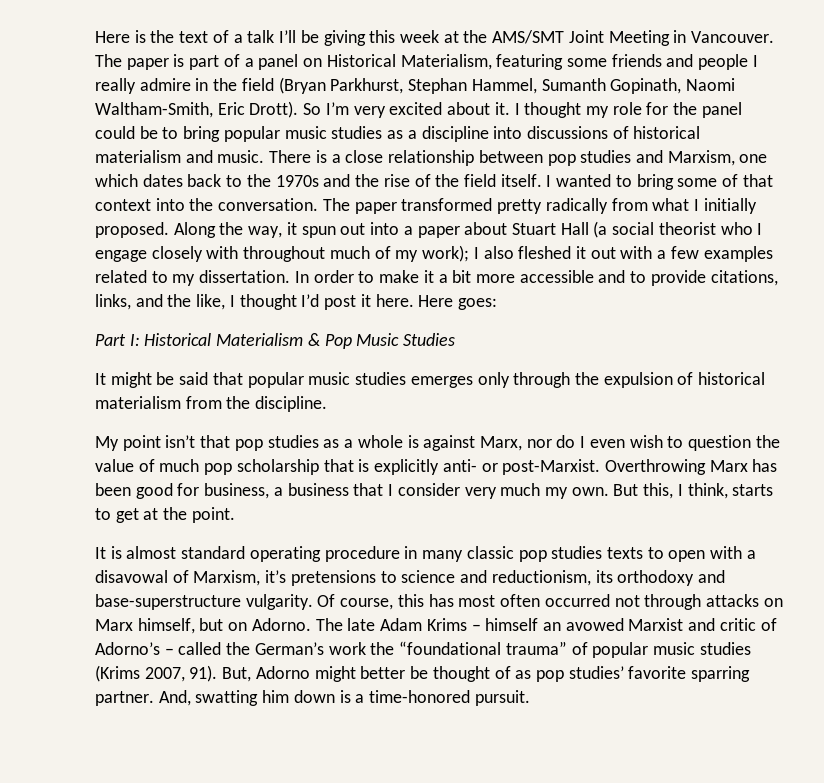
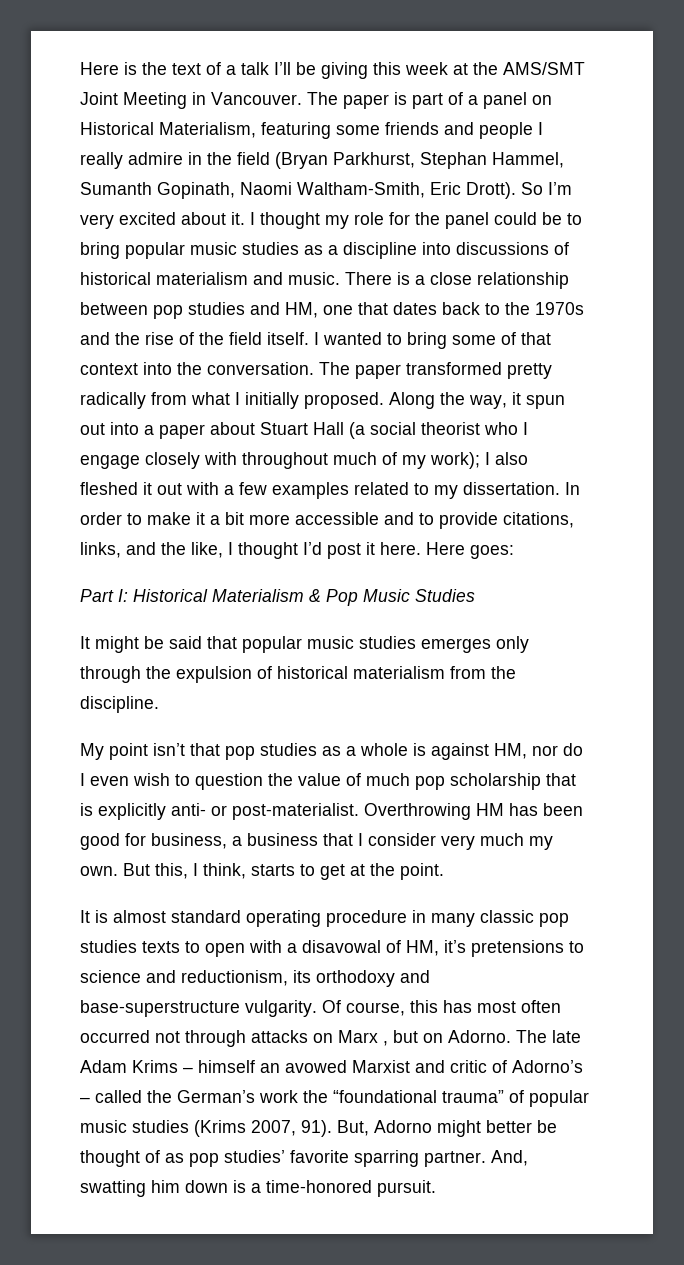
- There is a close relationship between pop studies and Marxism, one which dates back to the 1970s and the rise of the field itself.
+ There is a close relationship between pop studies and HM, one that dates back to the 1970s and the rise of the field itself.
- My point isn’t that pop studies as a whole is against Marx, nor do I even wish to question the value of much pop scholarship that is explicitly anti- or post-Marxist. Overthrowing Marx has been good for business, a business that I consider very much my own.
+ My point isn’t that pop studies as a whole is against HM, nor do I even wish to question the value of much pop scholarship that is explicitly anti- or post-materialist. Overthrowing HM has been good for business, a business that I consider very much my own.
- It is almost standard operating procedure in many classic pop studies texts to open with a disavowal of Marxism, it’s pretensions to science and reductionism, its orthodoxy and base-superstructure vulgarity.
+ It is almost standard operating procedure in many classic pop studies texts to open with a disavowal of HM, it’s pretensions to science and reductionism, its orthodoxy and base-superstructure vulgarity.
- Of course, this has most often occurred not through attacks on Marx himself, but on Adorno.
+ Of course, this has most often occurred not through attacks on Marx , but on Adorno.

